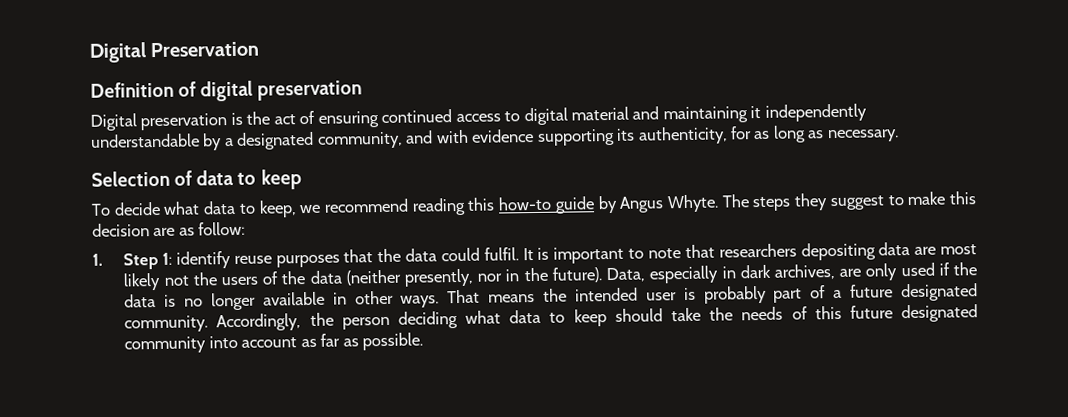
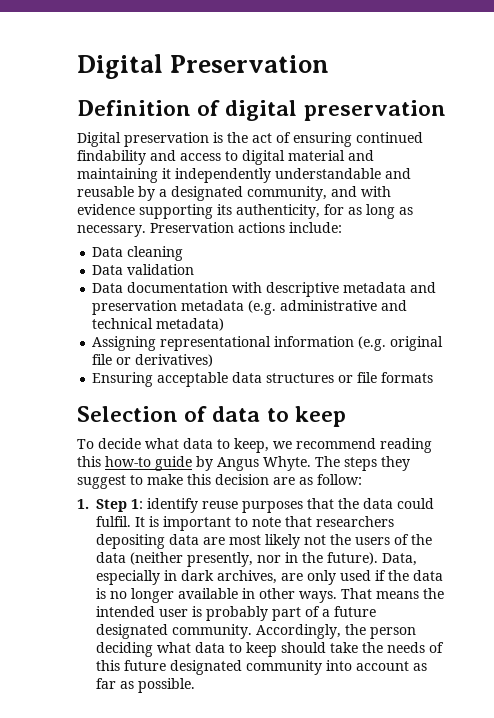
- Digital preservation is the act of ensuring continued access to digital material and maintaining it independently understandable by a designated community, and with evidence supporting its authenticity, for as long as necessary.
+ Digital preservation is the act of ensuring continued findability and access to digital material and maintaining it independently understandable and reusable by a designated community, and with evidence supporting its authenticity, for as long as necessary. Preservation actions include:
+ Data cleaning
+ Data validation
+ Data documentation with descriptive metadata and preservation metadata (e.g. administrative and technical metadata)
+ Assigning representational information (e.g. original file or derivatives)
+ Ensuring acceptable data structures or file formats

